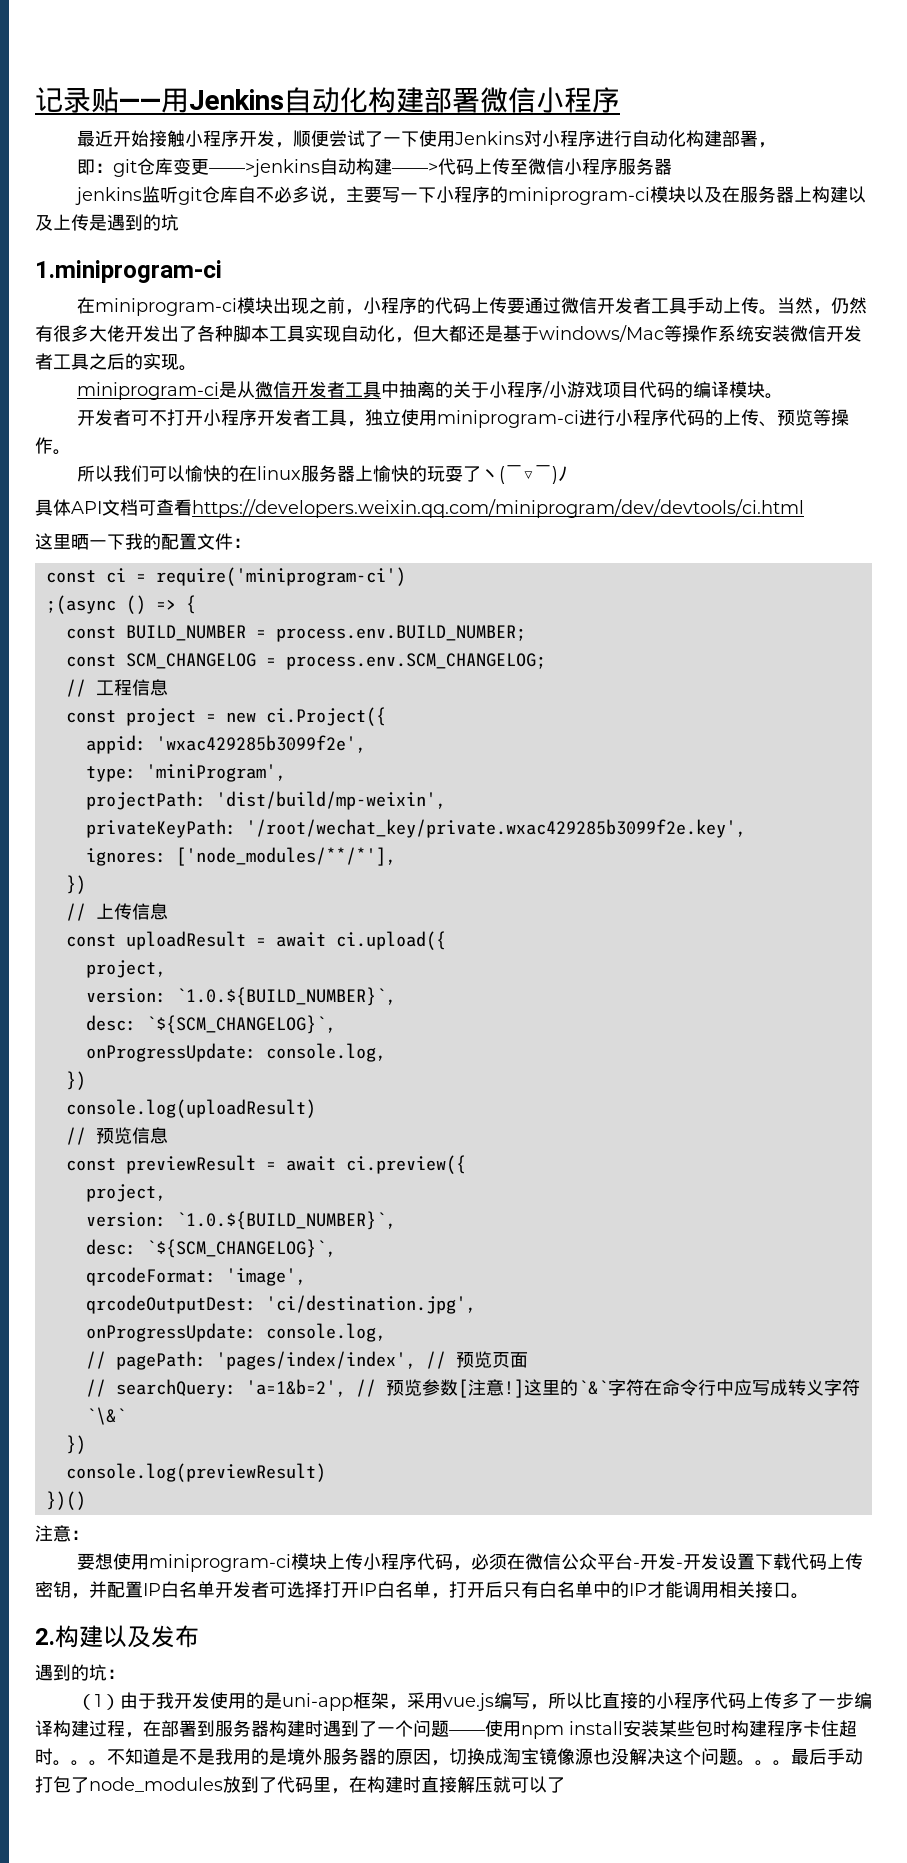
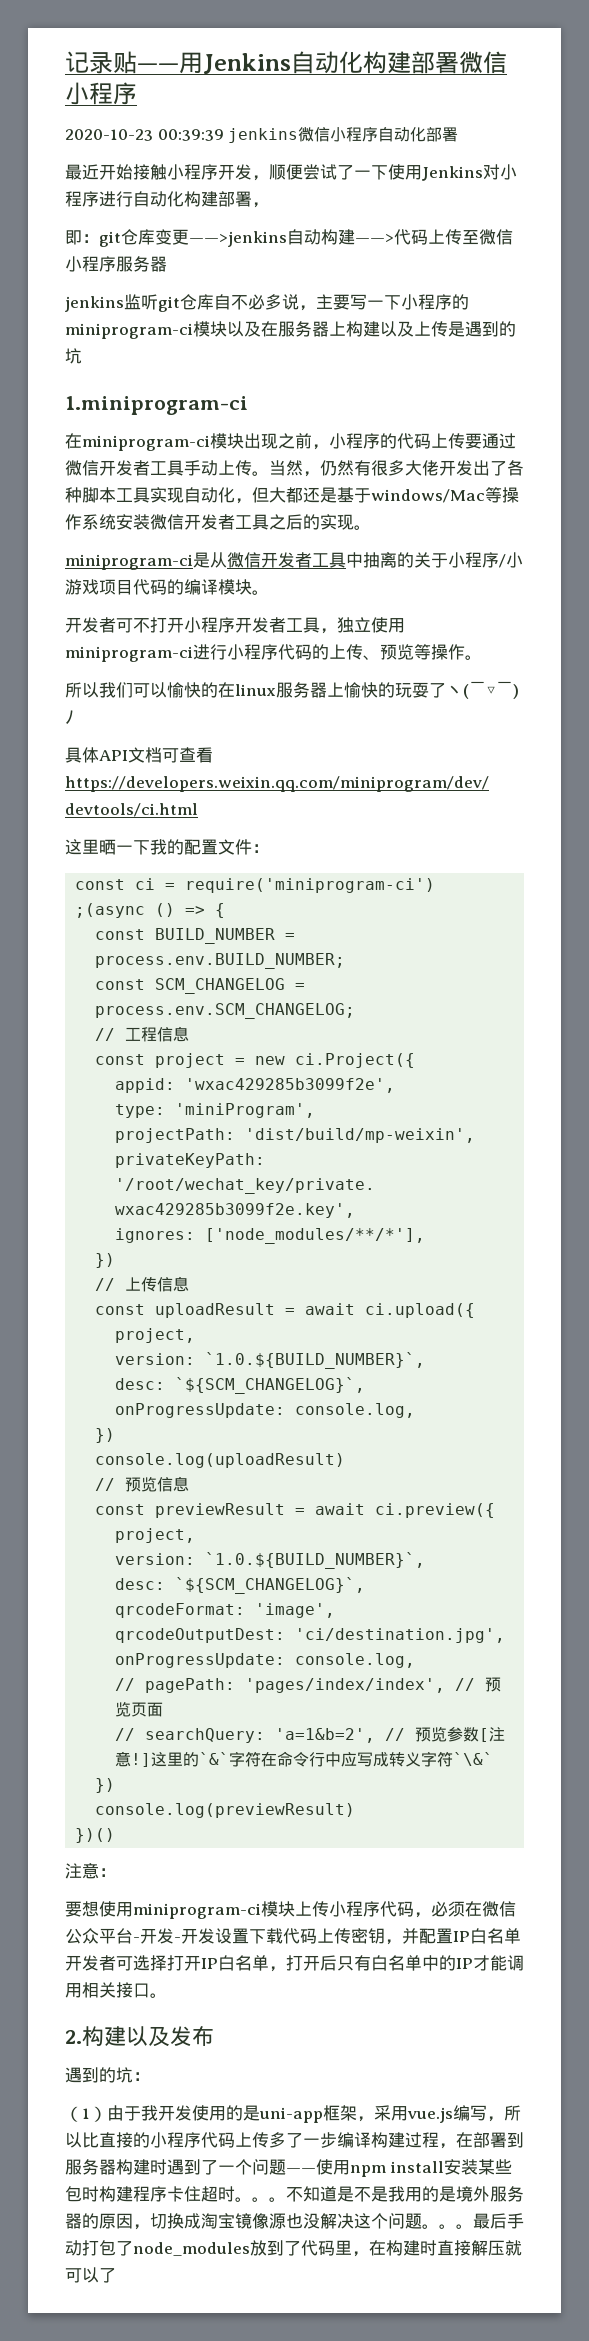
+ 2020-10-23 00:39:39 jenkins微信小程序自动化部署

